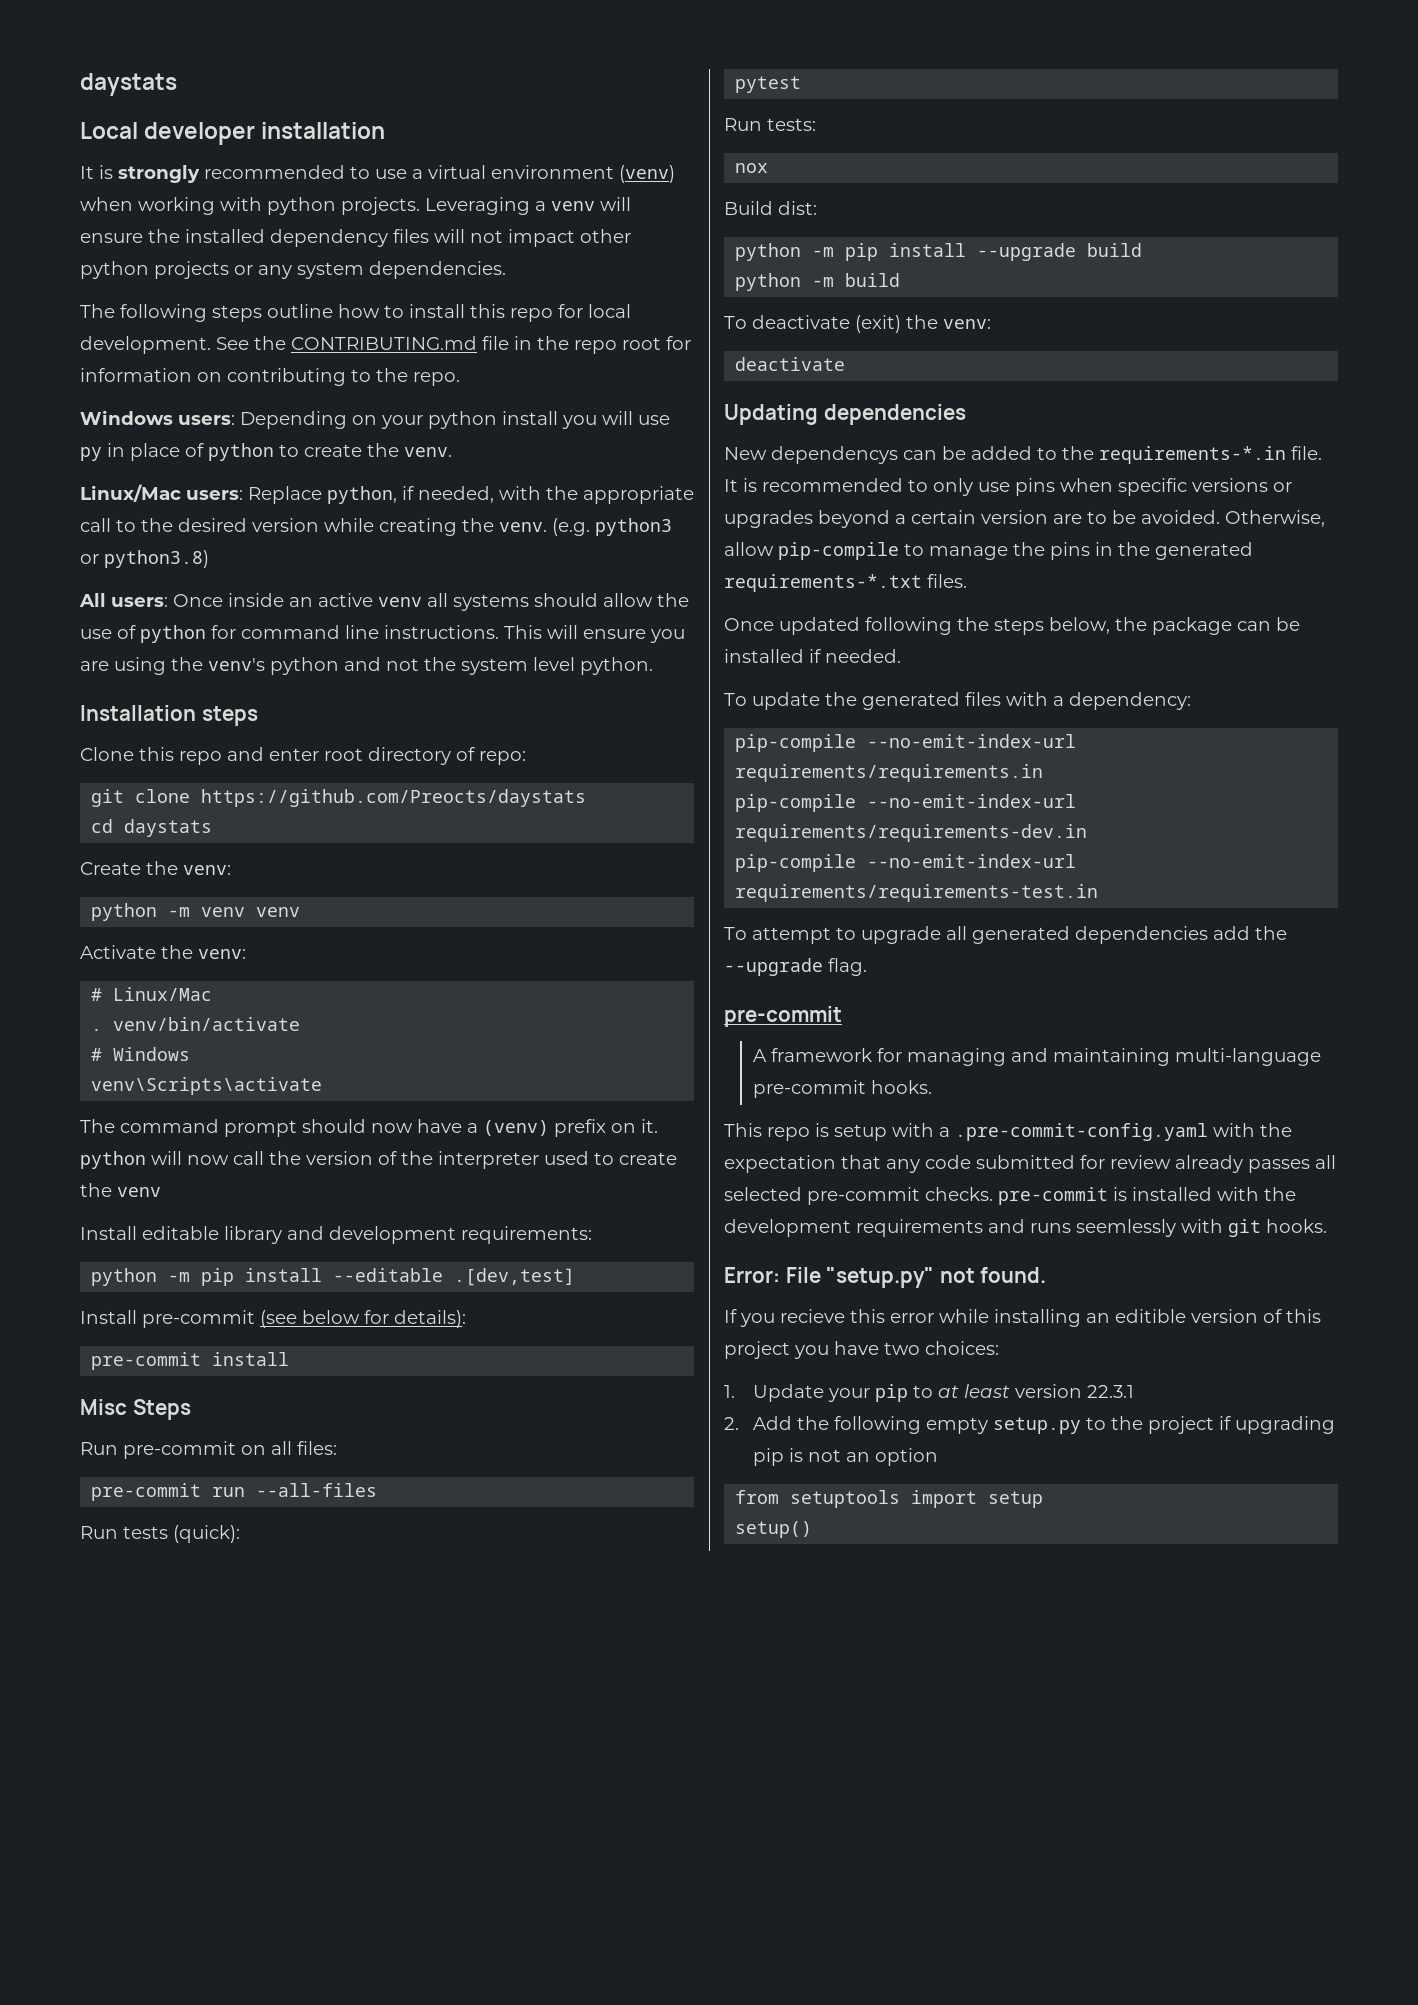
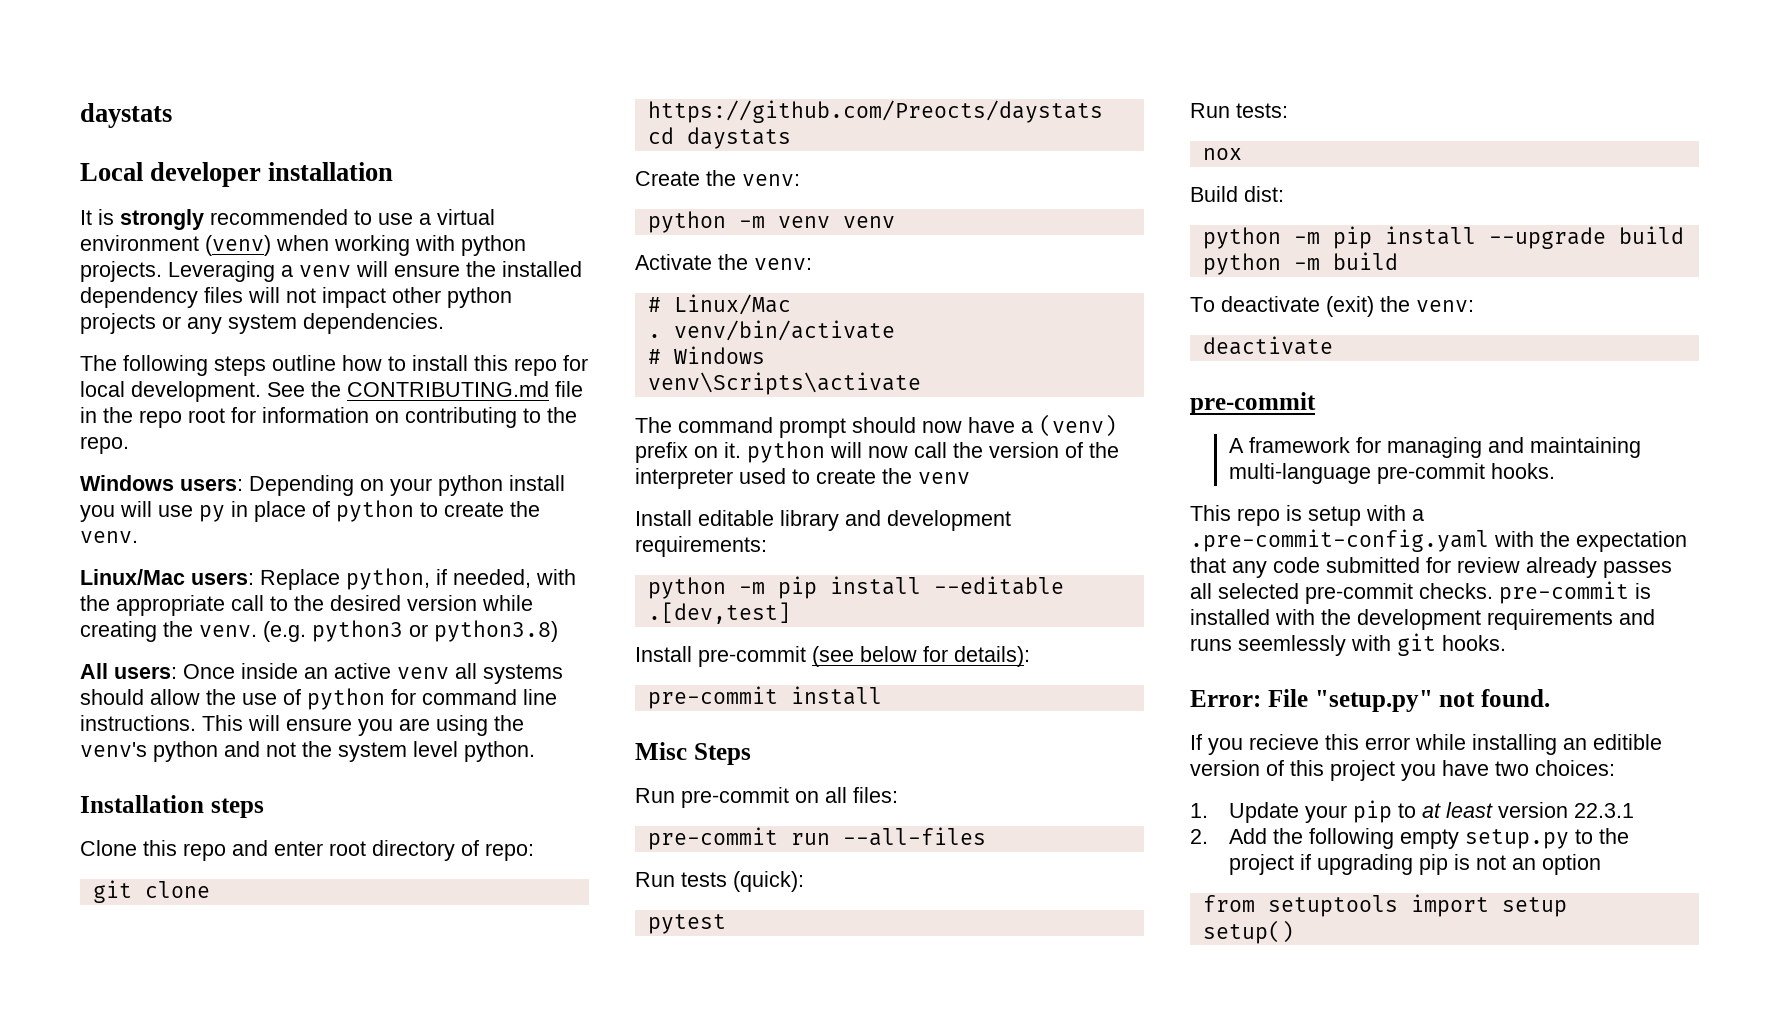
- Updating dependencies
- New dependencys can be added to the requirements-*.in file. It is recommended to only use pins when specific versions or upgrades beyond a certain version are to be avoided. Otherwise, allow pip-compile to manage the pins in the generated requirements-*.txt files.
- Once updated following the steps below, the package can be installed if needed.
- To update the generated files with a dependency:
- pip-compile --no-emit-index-url requirements/requirements.in
- pip-compile --no-emit-index-url requirements/requirements-dev.in
- pip-compile --no-emit-index-url requirements/requirements-test.in
- To attempt to upgrade all generated dependencies add the --upgrade flag.

